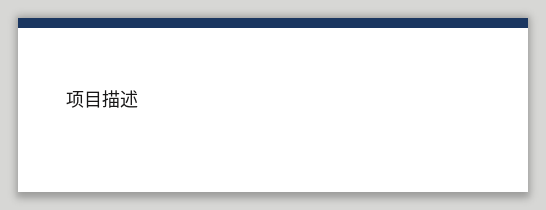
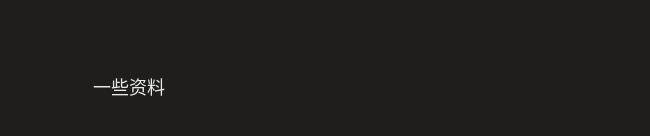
- 项目描述
+ 一些资料

